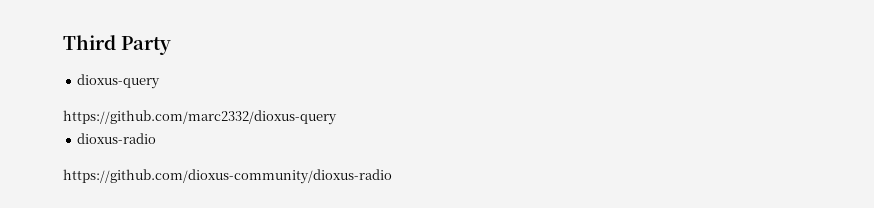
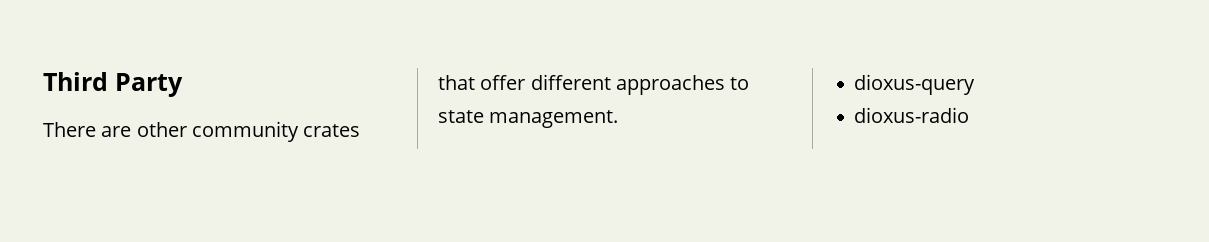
+ There are other community crates that offer different approaches to state management.
- https://github.com/marc2332/dioxus-query
- https://github.com/dioxus-community/dioxus-radio

